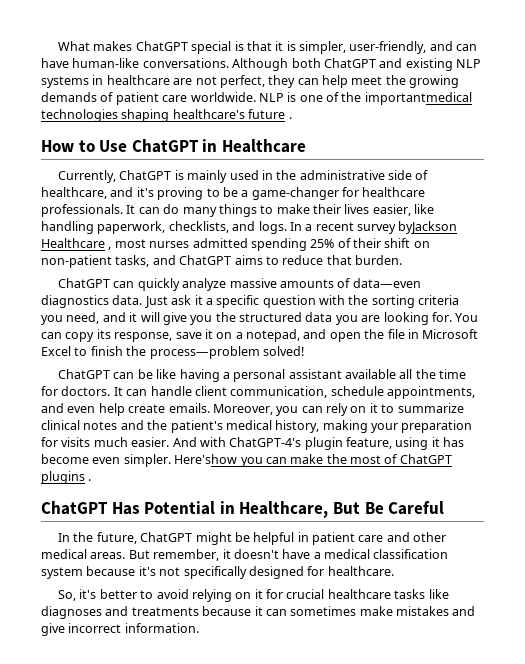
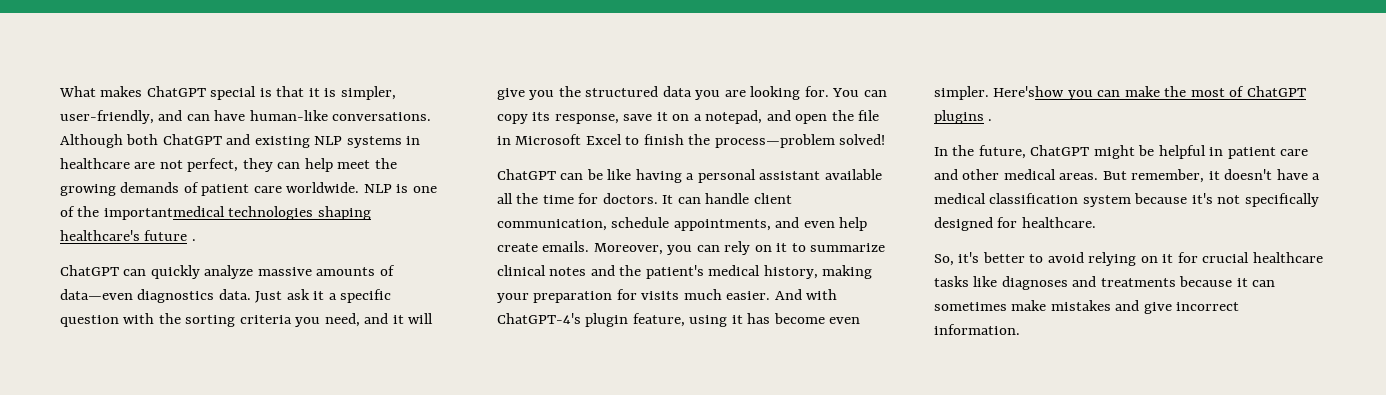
- How to Use ChatGPT in Healthcare
- Currently, ChatGPT is mainly used in the administrative side of healthcare, and it's proving to be a game-changer for healthcare professionals. It can do many things to make their lives easier, like handling paperwork, checklists, and logs. In a recent survey byJackson Healthcare , most nurses admitted spending 25% of their shift on non-patient tasks, and ChatGPT aims to reduce that burden.
- ChatGPT Has Potential in Healthcare, But Be Careful

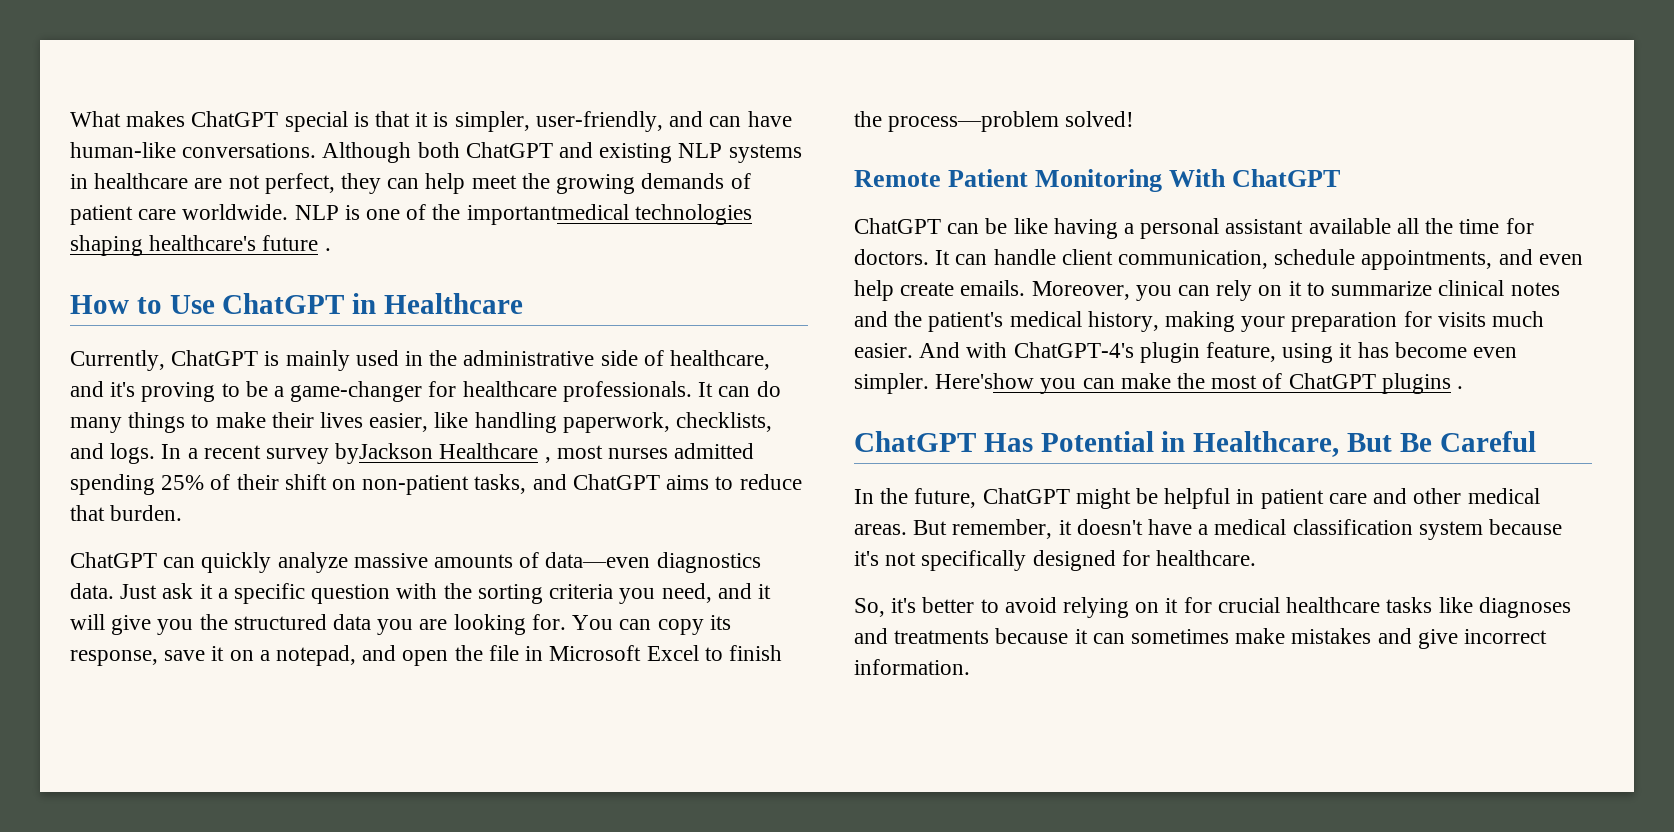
+ How to Use ChatGPT in Healthcare
+ Currently, ChatGPT is mainly used in the administrative side of healthcare, and it's proving to be a game-changer for healthcare professionals. It can do many things to make their lives easier, like handling paperwork, checklists, and logs. In a recent survey byJackson Healthcare , most nurses admitted spending 25% of their shift on non-patient tasks, and ChatGPT aims to reduce that burden.
+ Remote Patient Monitoring With ChatGPT
+ ChatGPT Has Potential in Healthcare, But Be Careful

